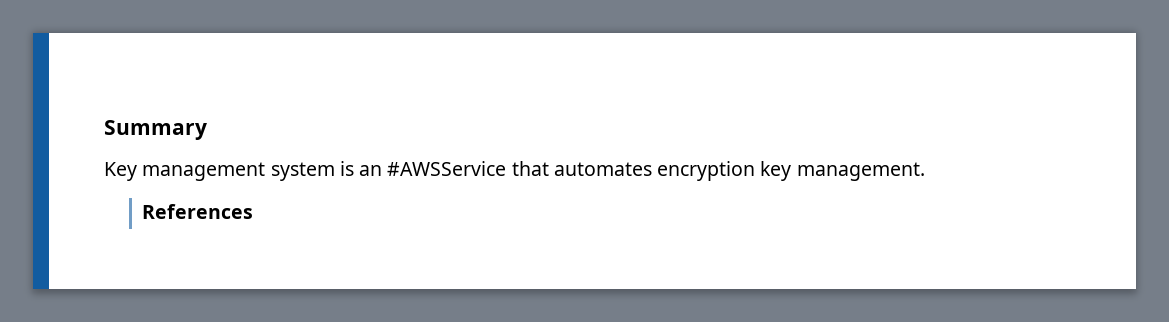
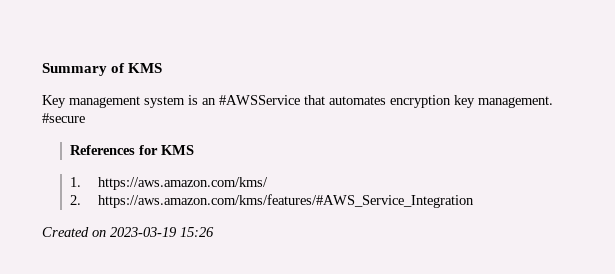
- Summary
+ Summary of KMS
+ #secure
- References
+ References for KMS
+ 1. https://aws.amazon.com/kms/
+ 2. https://aws.amazon.com/kms/features/#AWS_Service_Integration
+ Created on 2023-03-19 15:26

